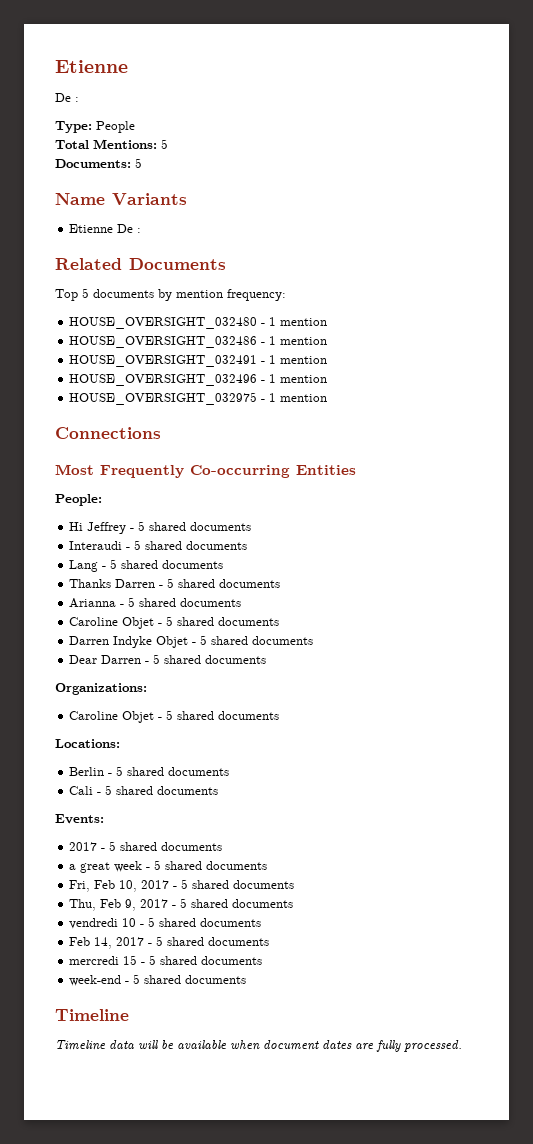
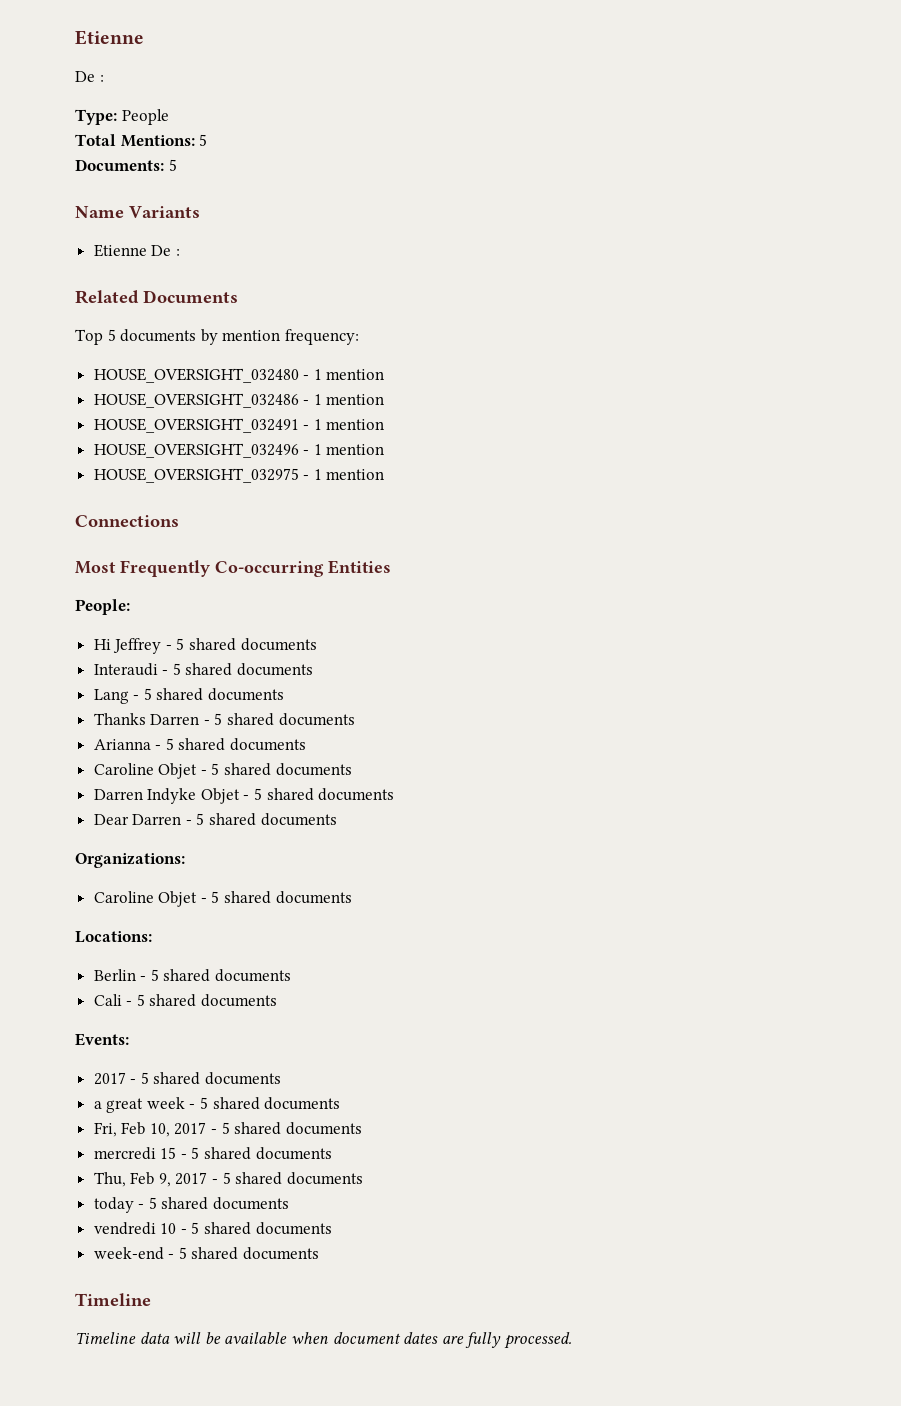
+ mercredi 15 - 5 shared documents
+ today - 5 shared documents
  vendredi 10 - 5 shared documents
- Feb 14, 2017 - 5 shared documents
- mercredi 15 - 5 shared documents

